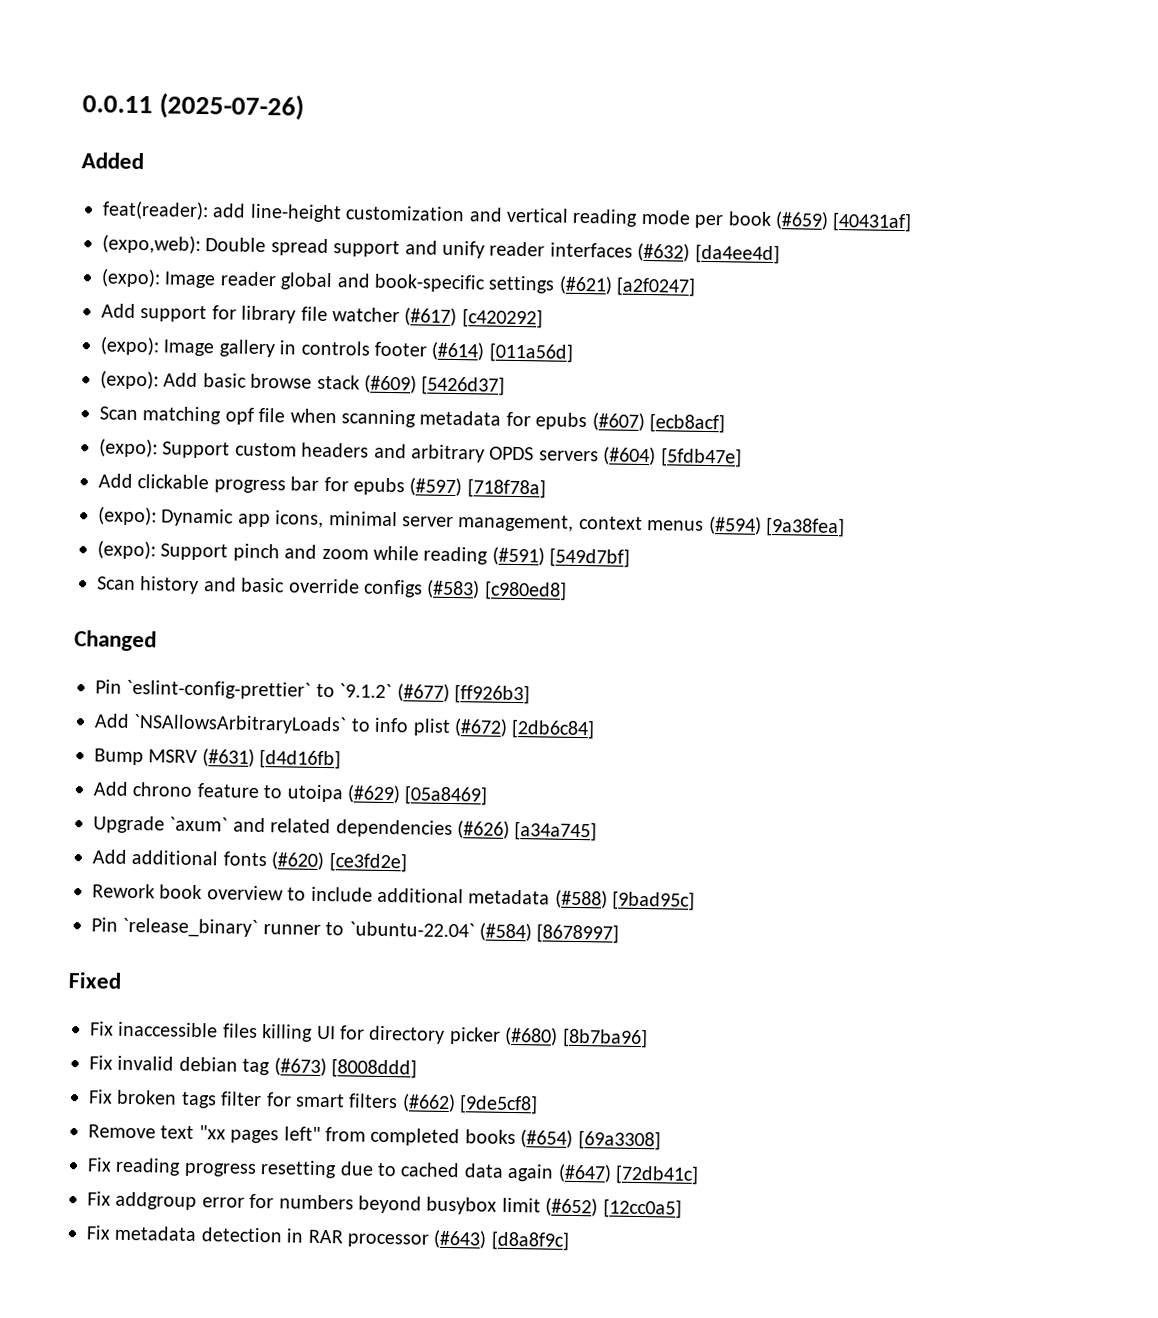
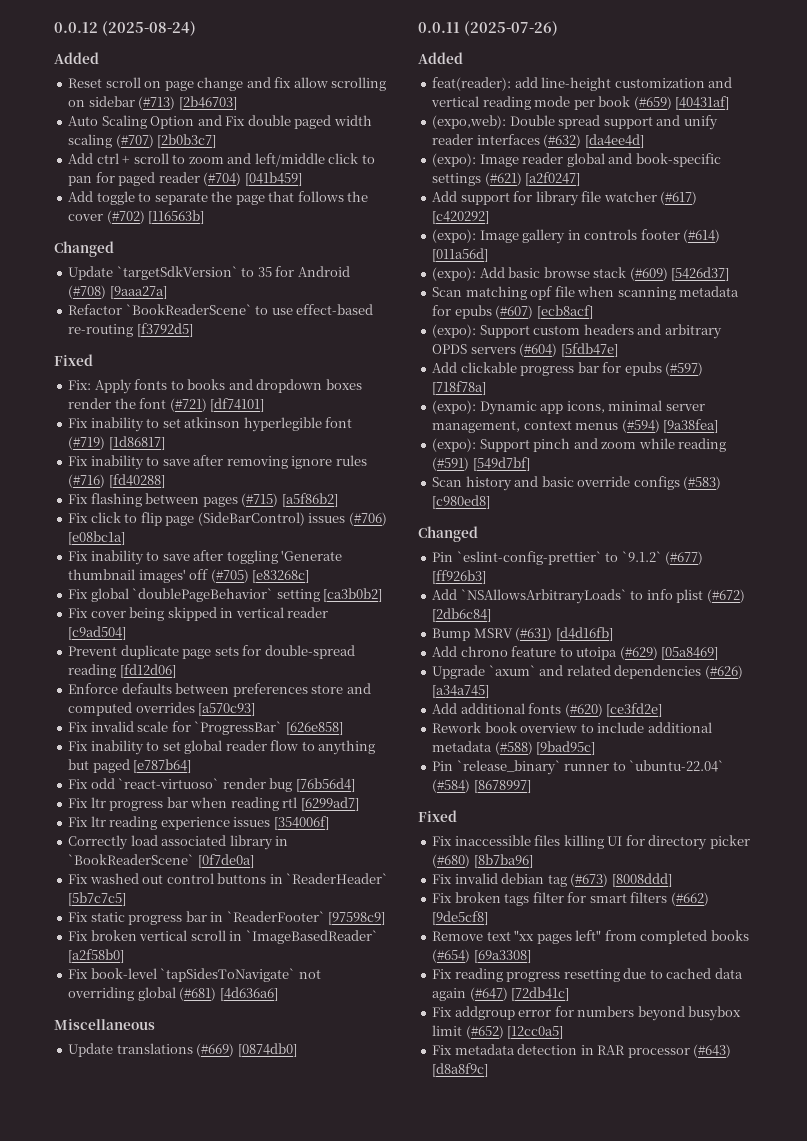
+ 0.0.12 (2025-08-24)
+ Added
+ Reset scroll on page change and fix allow scrolling on sidebar (#713) [2b46703]
+ Auto Scaling Option and Fix double paged width scaling (#707) [2b0b3c7]
+ Add ctrl + scroll to zoom and left/middle click to pan for paged reader (#704) [041b459]
+ Add toggle to separate the page that follows the cover (#702) [116563b]
+ Changed
+ Update `targetSdkVersion` to 35 for Android (#708) [9aaa27a]
+ Refactor `BookReaderScene` to use effect-based re-routing [f3792d5]
+ Fixed
+ Fix: Apply fonts to books and dropdown boxes render the font (#721) [df74101]
+ Fix inability to set atkinson hyperlegible font (#719) [1d86817]
+ Fix inability to save after removing ignore rules (#716) [fd40288]
+ Fix flashing between pages (#715) [a5f86b2]
+ Fix click to flip page (SideBarControl) issues (#706) [e08bc1a]
+ Fix inability to save after toggling 'Generate thumbnail images' off (#705) [e83268c]
+ Fix global `doublePageBehavior` setting [ca3b0b2]
+ Fix cover being skipped in vertical reader [c9ad504]
+ Prevent duplicate page sets for double-spread reading [fd12d06]
+ Enforce defaults between preferences store and computed overrides [a570c93]
+ Fix invalid scale for `ProgressBar` [626e858]
+ Fix inability to set global reader flow to anything but paged [e787b64]
+ Fix odd `react-virtuoso` render bug [76b56d4]
+ Fix ltr progress bar when reading rtl [6299ad7]
+ Fix ltr reading experience issues [354006f]
+ Correctly load associated library in `BookReaderScene` [0f7de0a]
+ Fix washed out control buttons in `ReaderHeader` [5b7c7c5]
+ Fix static progress bar in `ReaderFooter` [97598c9]
+ Fix broken vertical scroll in `ImageBasedReader` [a2f58b0]
+ Fix book-level `tapSidesToNavigate` not overriding global (#681) [4d636a6]
+ Miscellaneous
+ Update translations (#669) [0874db0]

